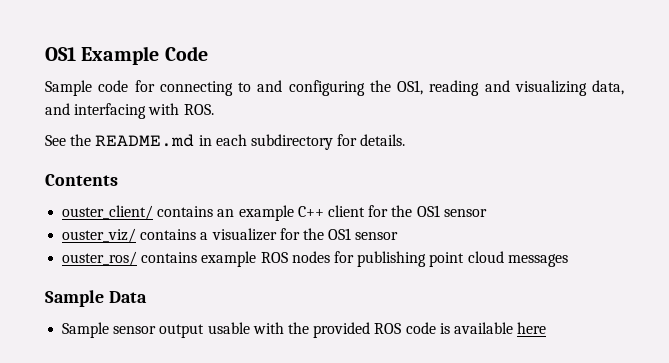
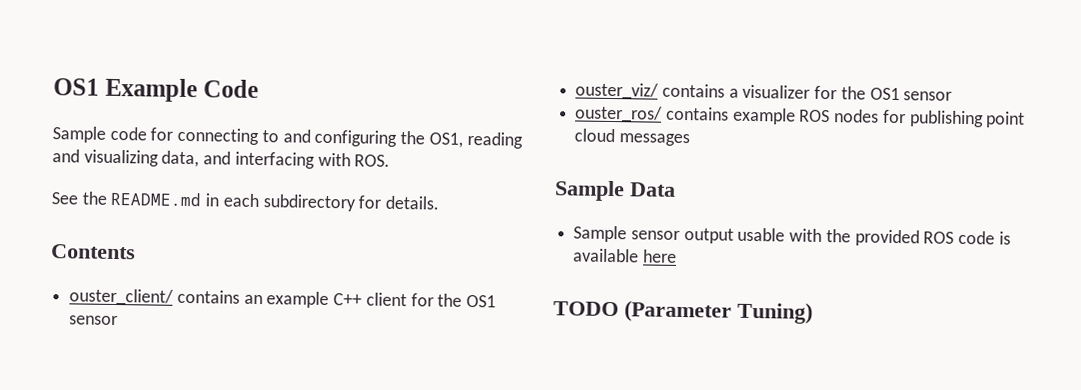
+ TODO (Parameter Tuning)

